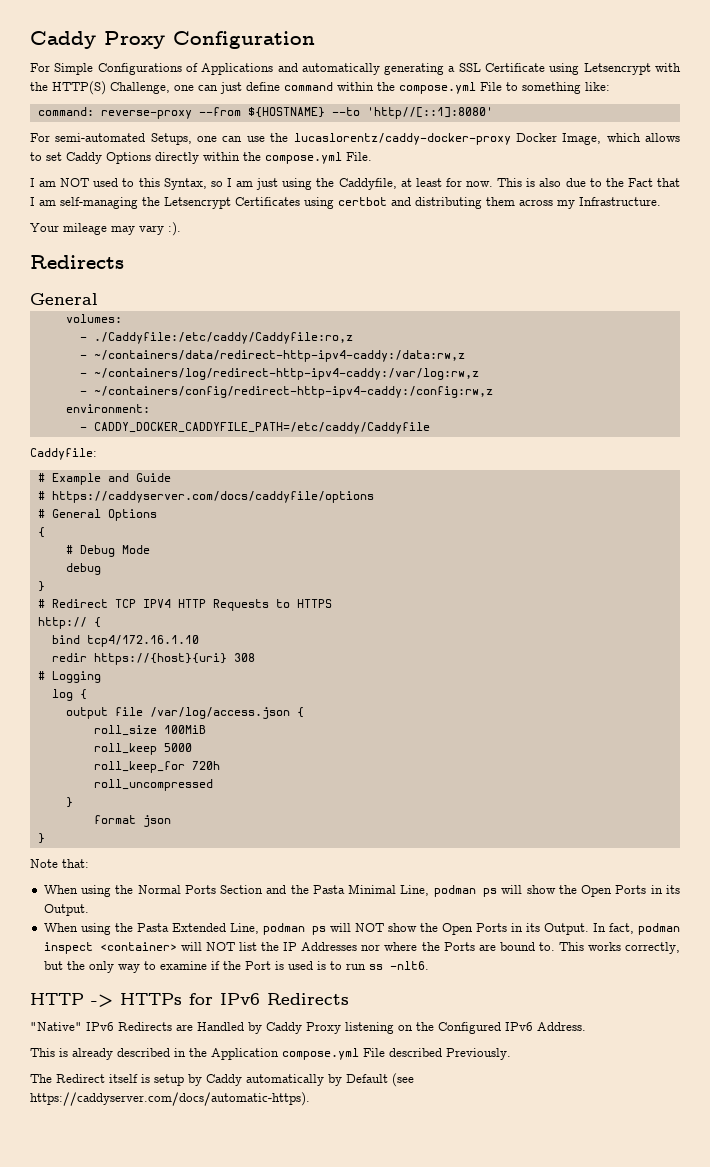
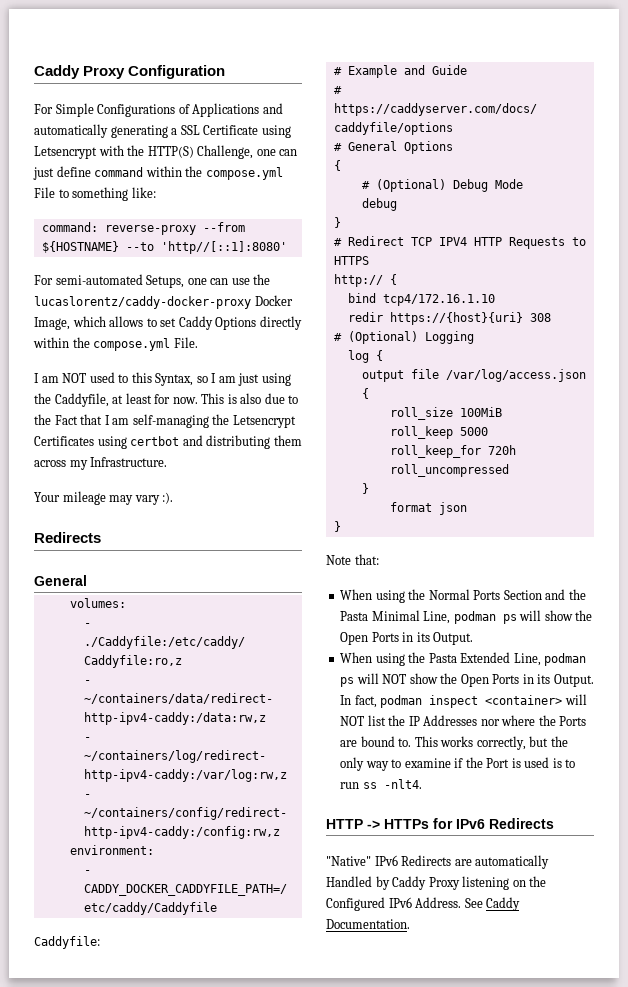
- # Debug Mode
+ # (Optional) Debug Mode
- # Logging
+ # (Optional) Logging
- This works correctly, but the only way to examine if the Port is used is to run ss -nlt6.
+ This works correctly, but the only way to examine if the Port is used is to run ss -nlt4.
- "Native" IPv6 Redirects are Handled by Caddy Proxy listening on the Configured IPv6 Address.
- This is already described in the Application compose.yml File described Previously.
- The Redirect itself is setup by Caddy automatically by Default (see https://caddyserver.com/docs/automatic-https).
+ "Native" IPv6 Redirects are automatically Handled by Caddy Proxy listening on the Configured IPv6 Address. See Caddy Documentation.

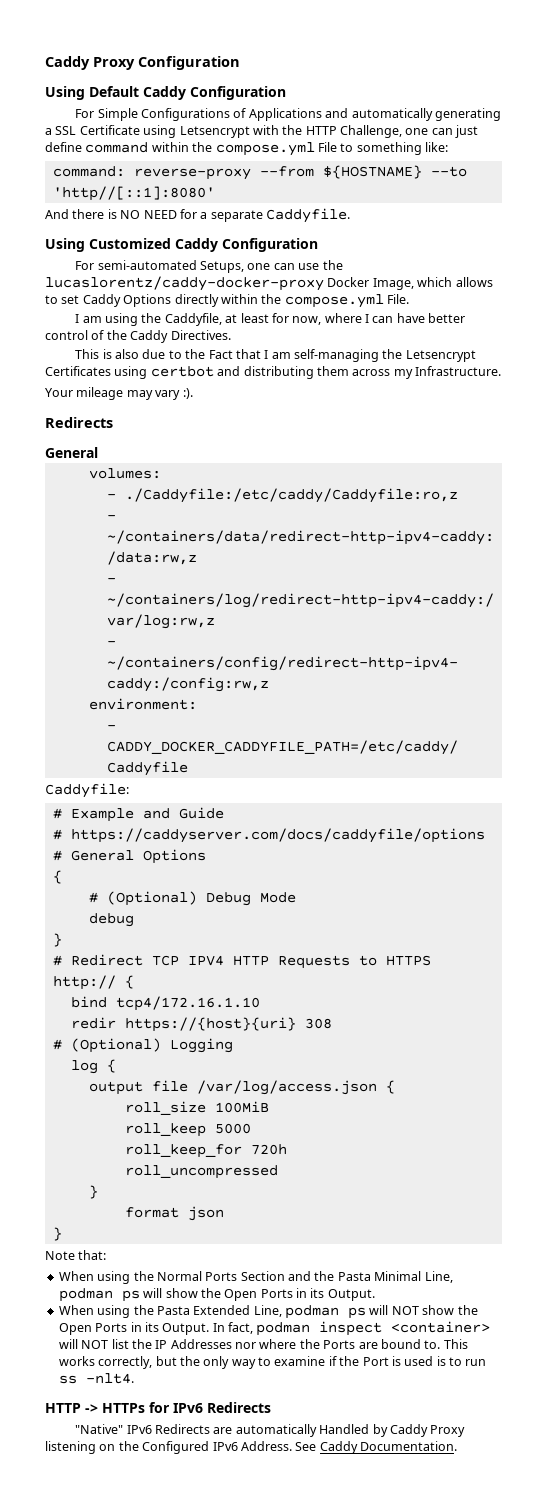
+ Using Default Caddy Configuration
- For Simple Configurations of Applications and automatically generating a SSL Certificate using Letsencrypt with the HTTP(S) Challenge, one can just define command within the compose.yml File to something like:
+ For Simple Configurations of Applications and automatically generating a SSL Certificate using Letsencrypt with the HTTP Challenge, one can just define command within the compose.yml File to something like:
+ And there is NO NEED for a separate Caddyfile.
+ Using Customized Caddy Configuration
- I am NOT used to this Syntax, so I am just using the Caddyfile, at least for now. This is also due to the Fact that I am self-managing the Letsencrypt Certificates using certbot and distributing them across my Infrastructure.
+ I am using the Caddyfile, at least for now, where I can have better control of the Caddy Directives.
+ This is also due to the Fact that I am self-managing the Letsencrypt Certificates using certbot and distributing them across my Infrastructure.

